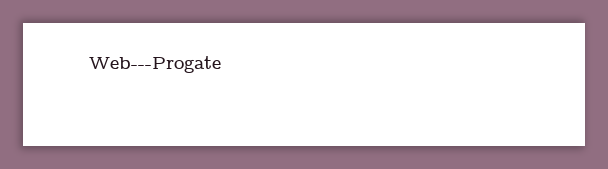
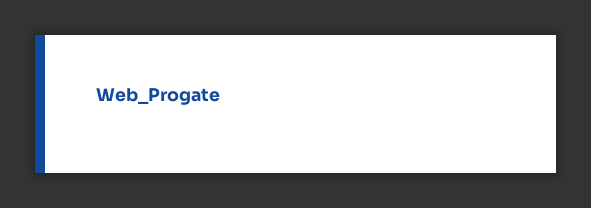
- Web---Progate
+ Web_Progate

